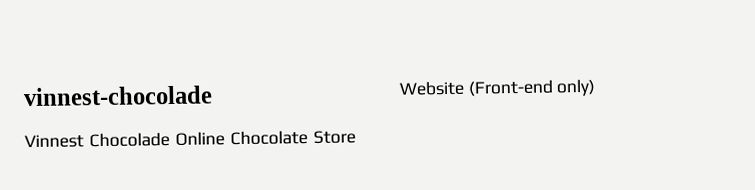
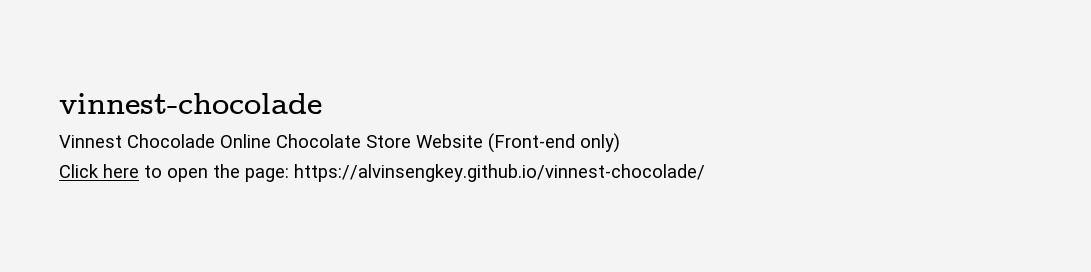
+ Click here to open the page: https://alvinsengkey.github.io/vinnest-chocolade/

